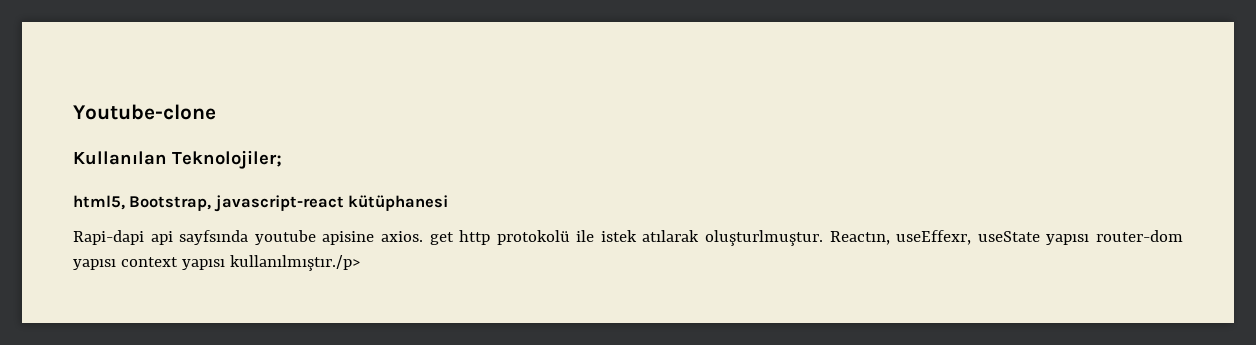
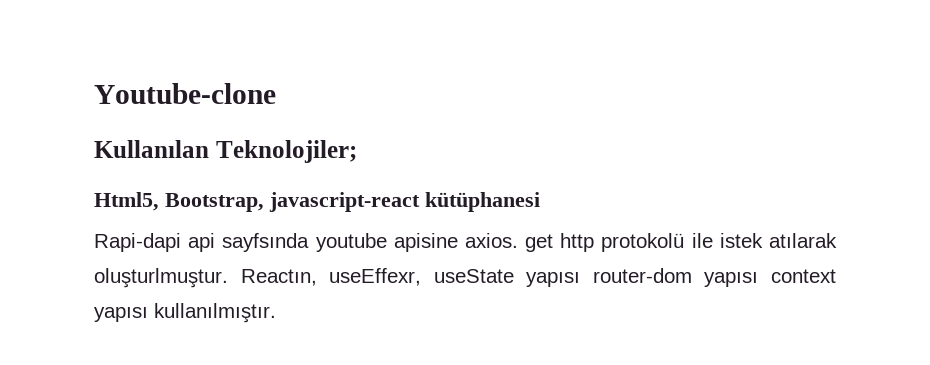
- html5, Bootstrap, javascript-react kütüphanesi
+ Html5, Bootstrap, javascript-react kütüphanesi
- Reactın, useEffexr, useState yapısı router-dom yapısı context yapısı kullanılmıştır./p>
+ Reactın, useEffexr, useState yapısı router-dom yapısı context yapısı kullanılmıştır.

